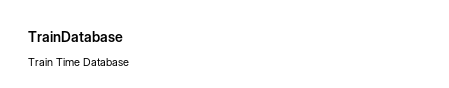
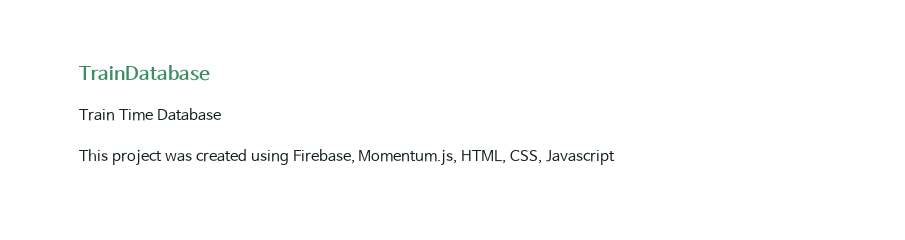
+ This project was created using Firebase, Momentum.js, HTML, CSS, Javascript

